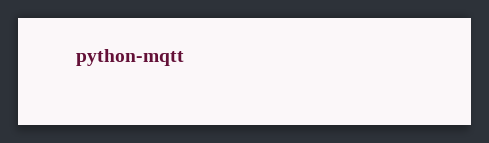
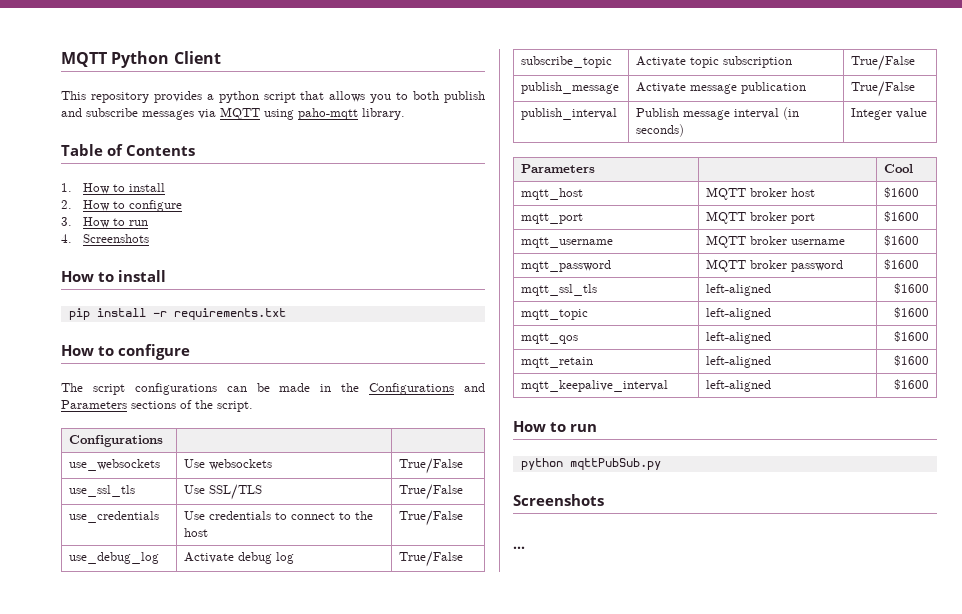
- python-mqtt
+ MQTT Python Client
+ This repository provides a python script that allows you to both publish and subscribe messages via MQTT using paho-mqtt library.
+ Table of Contents
+ 1. How to install
+ 2. How to configure
+ 3. How to run
+ 4. Screenshots
+ How to install
+ pip install -r requirements.txt
+ How to configure
+ The script configurations can be made in the Configurations and Parameters sections of the script.
+ Configurations | |
+ use_websockets | Use websockets | True/False
+ use_ssl_tls | Use SSL/TLS | True/False
+ use_credentials | Use credentials to connect to the host | True/False
+ use_debug_log | Activate debug log | True/False
+ subscribe_topic | Activate topic subscription | True/False
+ publish_message | Activate message publication | True/False
+ publish_interval | Publish message interval (in seconds) | Integer value
+ Parameters | | Cool
+ mqtt_host | MQTT broker host | $1600
+ mqtt_port | MQTT broker port | $1600
+ mqtt_username | MQTT broker username | $1600
+ mqtt_password | MQTT broker password | $1600
+ mqtt_ssl_tls | left-aligned | $1600
+ mqtt_topic | left-aligned | $1600
+ mqtt_qos | left-aligned | $1600
+ mqtt_retain | left-aligned | $1600
+ mqtt_keepalive_interval | left-aligned | $1600
+ How to run
+ python mqttPubSub.py
+ Screenshots
+ ...

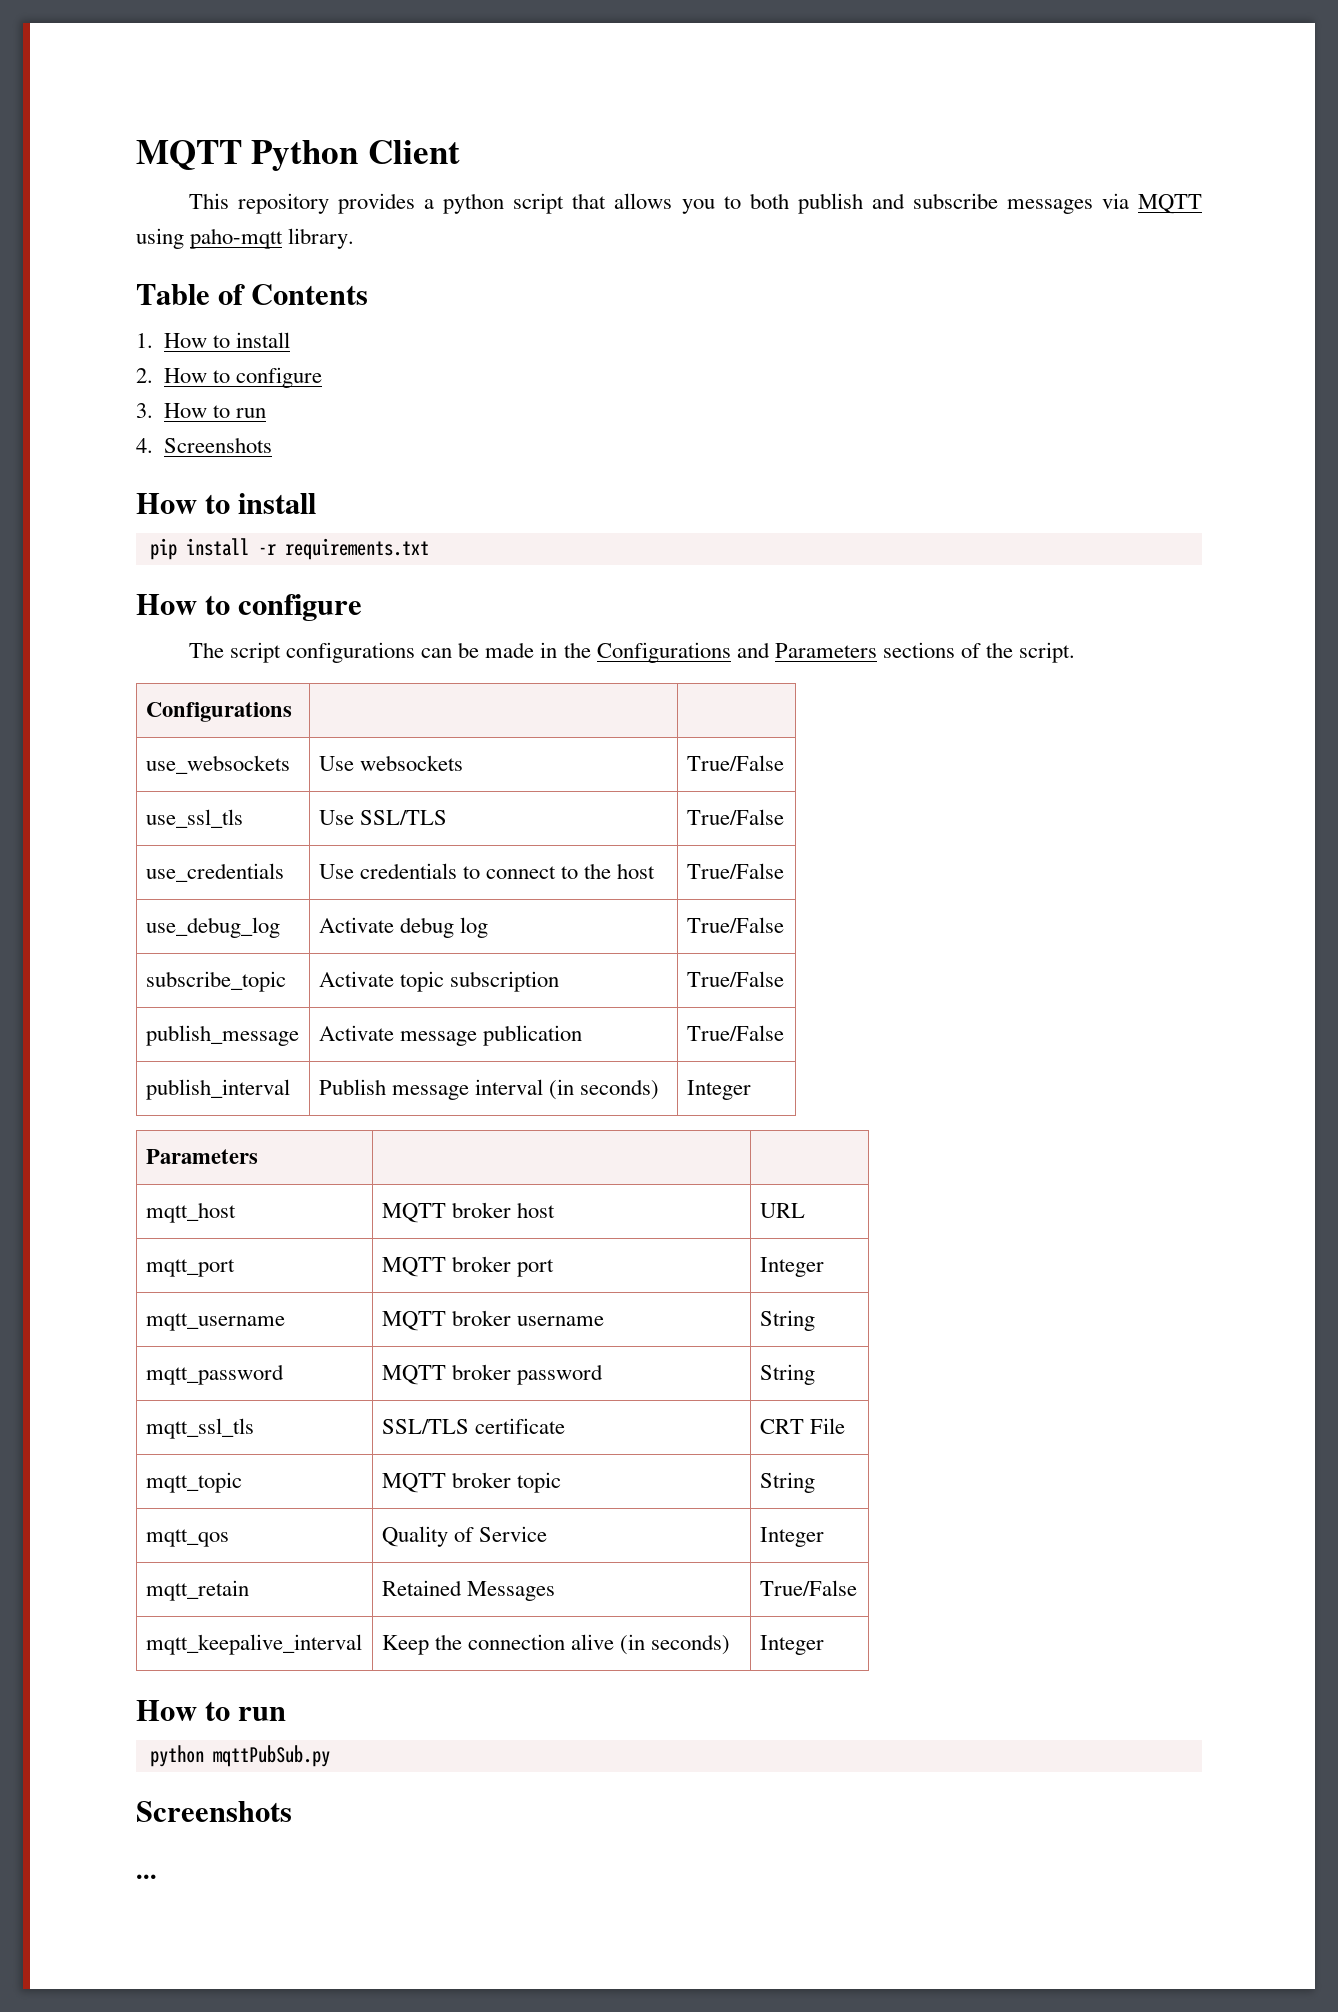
- publish_interval | Publish message interval (in seconds) | Integer value
+ publish_interval | Publish message interval (in seconds) | Integer
- Parameters | | Cool
+ Parameters | |
- mqtt_host | MQTT broker host | $1600
+ mqtt_host | MQTT broker host | URL
- mqtt_port | MQTT broker port | $1600
+ mqtt_port | MQTT broker port | Integer
- mqtt_username | MQTT broker username | $1600
+ mqtt_username | MQTT broker username | String
- mqtt_password | MQTT broker password | $1600
+ mqtt_password | MQTT broker password | String
- mqtt_ssl_tls | left-aligned | $1600
- mqtt_topic | left-aligned | $1600
- mqtt_qos | left-aligned | $1600
- mqtt_retain | left-aligned | $1600
- mqtt_keepalive_interval | left-aligned | $1600
+ mqtt_ssl_tls | SSL/TLS certificate | CRT File
+ mqtt_topic | MQTT broker topic | String
+ mqtt_qos | Quality of Service | Integer
+ mqtt_retain | Retained Messages | True/False
+ mqtt_keepalive_interval | Keep the connection alive (in seconds) | Integer

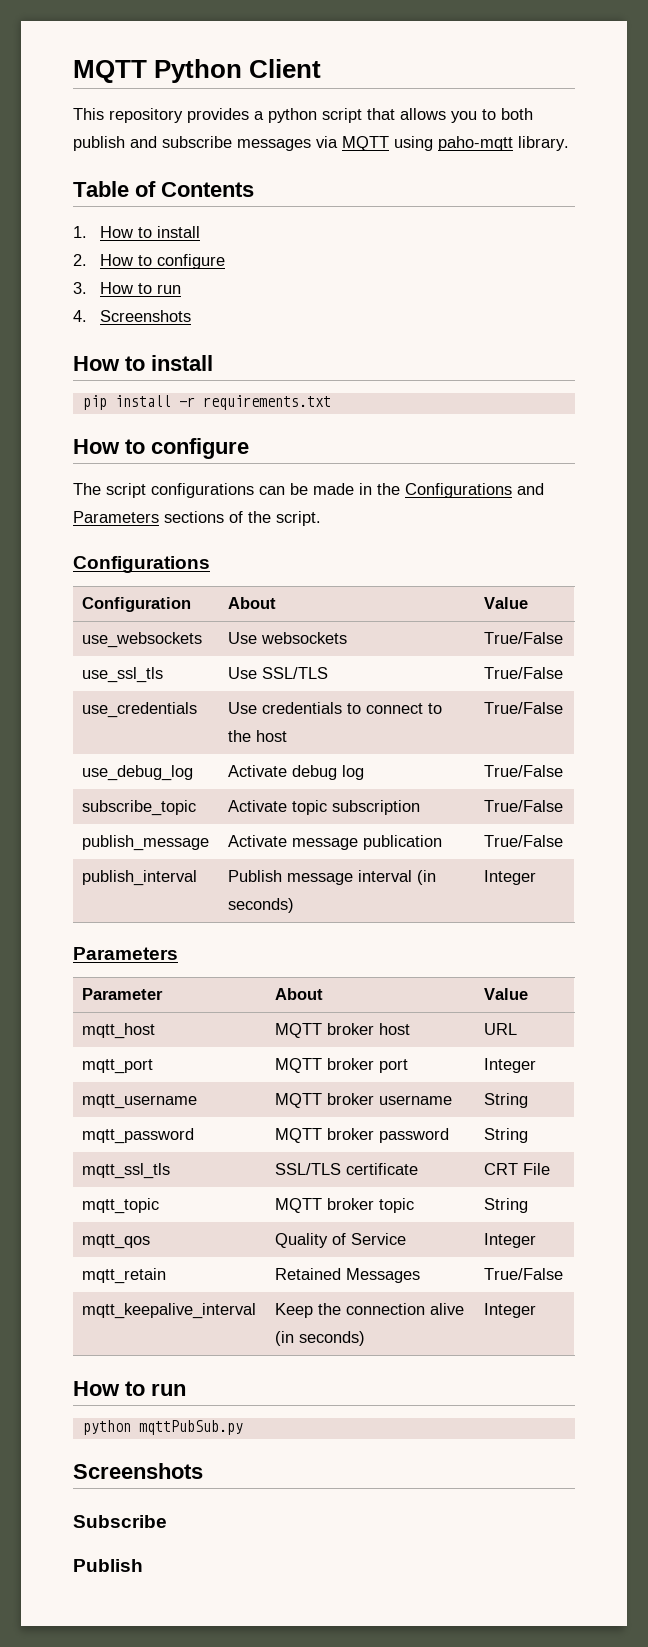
  The script configurations can be made in the Configurations and Parameters sections of the script.
- Configurations | |
+ Configurations
+ Configuration | About | Value
  publish_interval | Publish message interval (in seconds) | Integer
- Parameters | |
+ Parameters
+ Parameter | About | Value
- ...
+ Subscribe
+ Publish

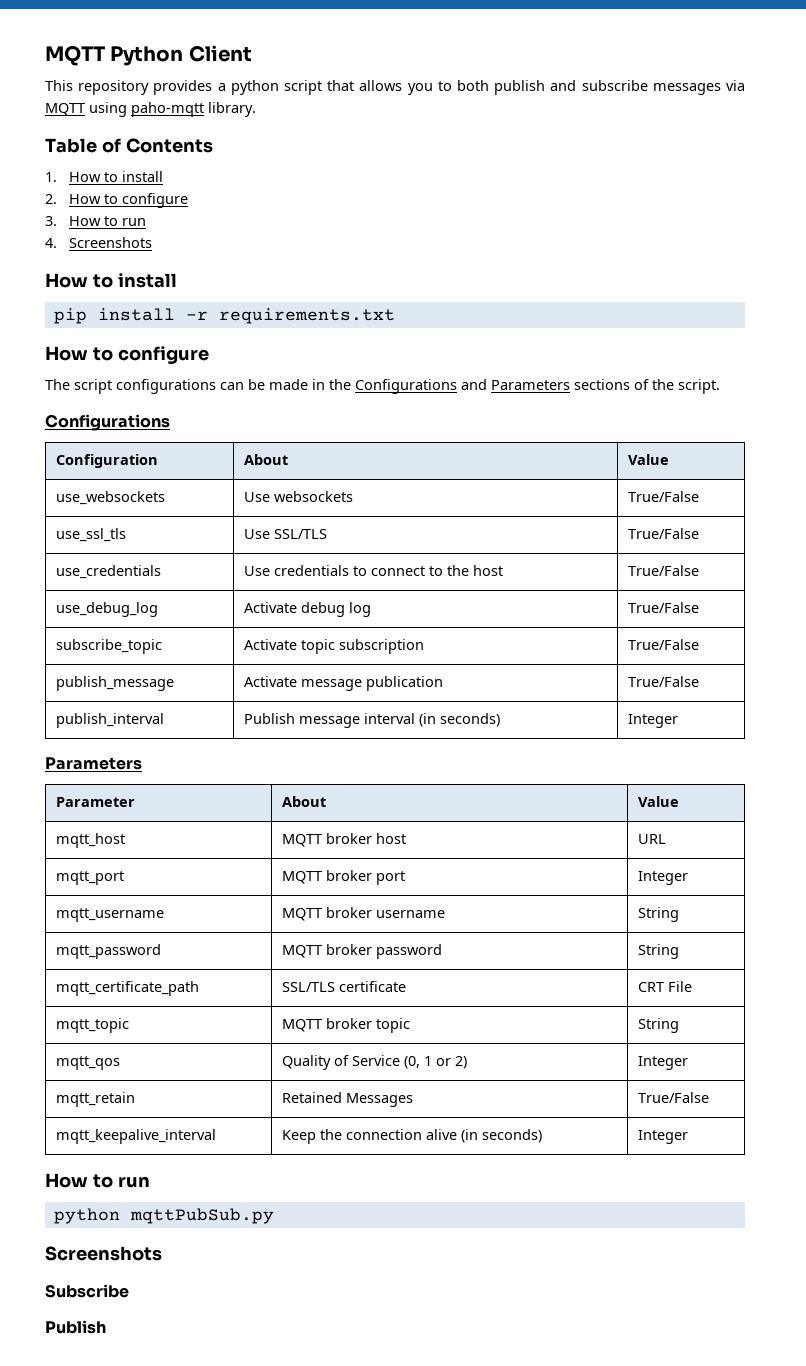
- mqtt_ssl_tls | SSL/TLS certificate | CRT File
+ mqtt_certificate_path | SSL/TLS certificate | CRT File
- mqtt_qos | Quality of Service | Integer
+ mqtt_qos | Quality of Service (0, 1 or 2) | Integer

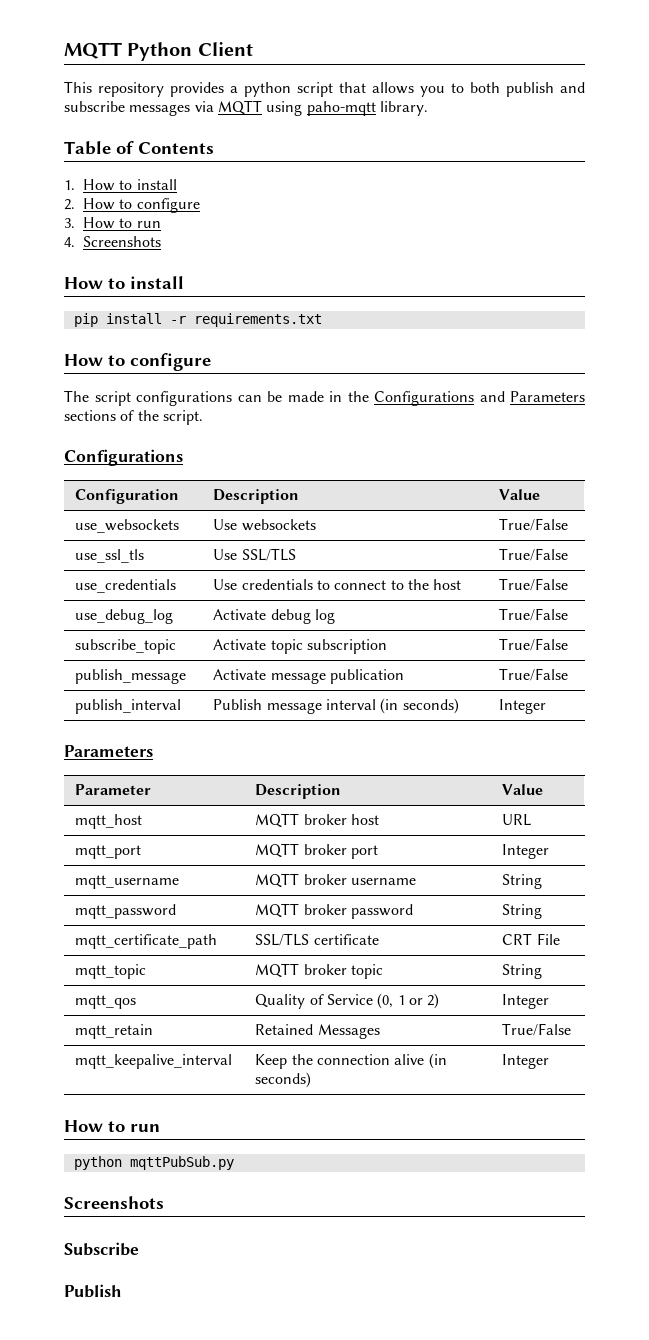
- Configuration | About | Value
+ Configuration | Description | Value
- Parameter | About | Value
+ Parameter | Description | Value

